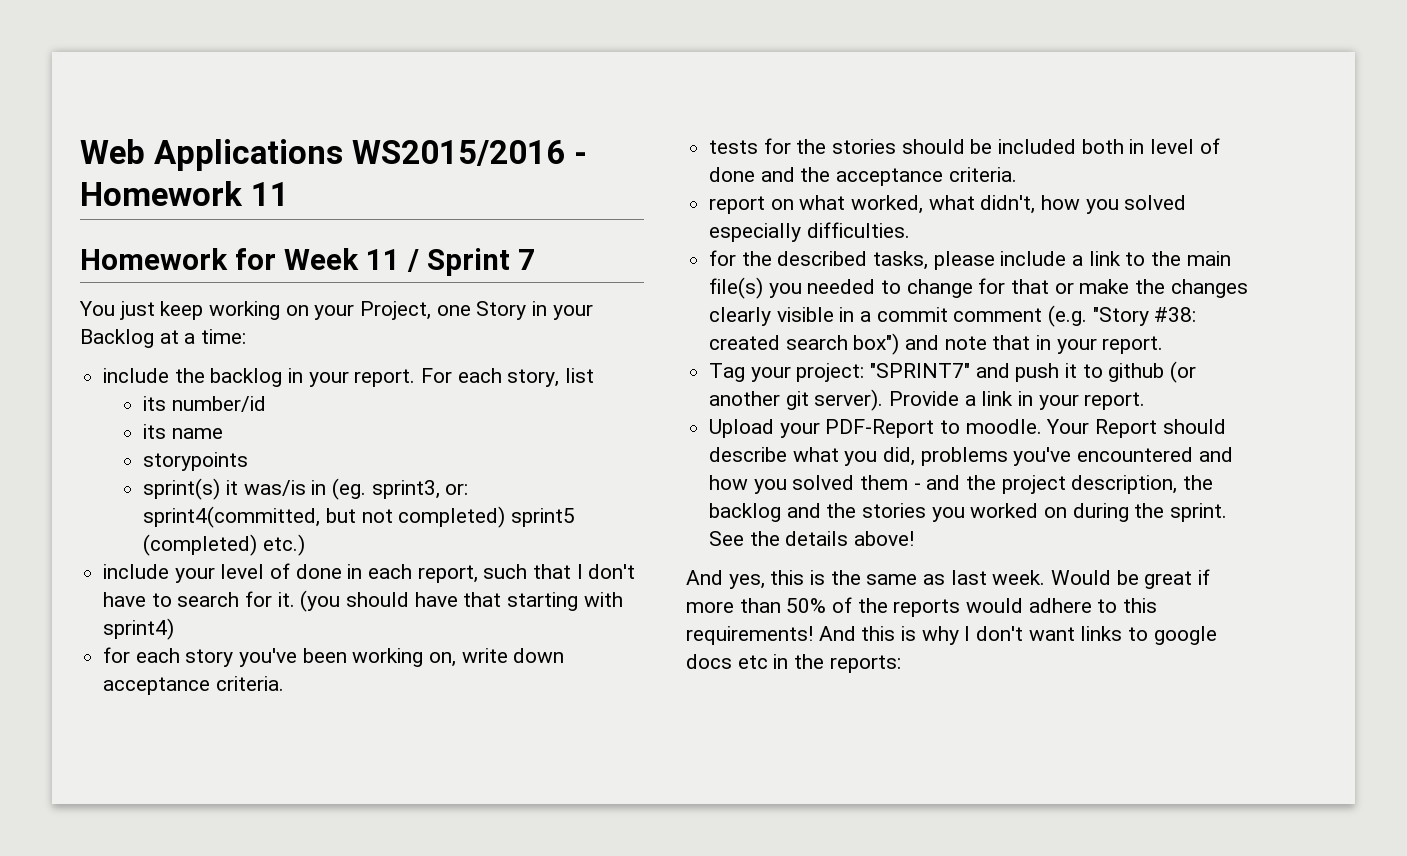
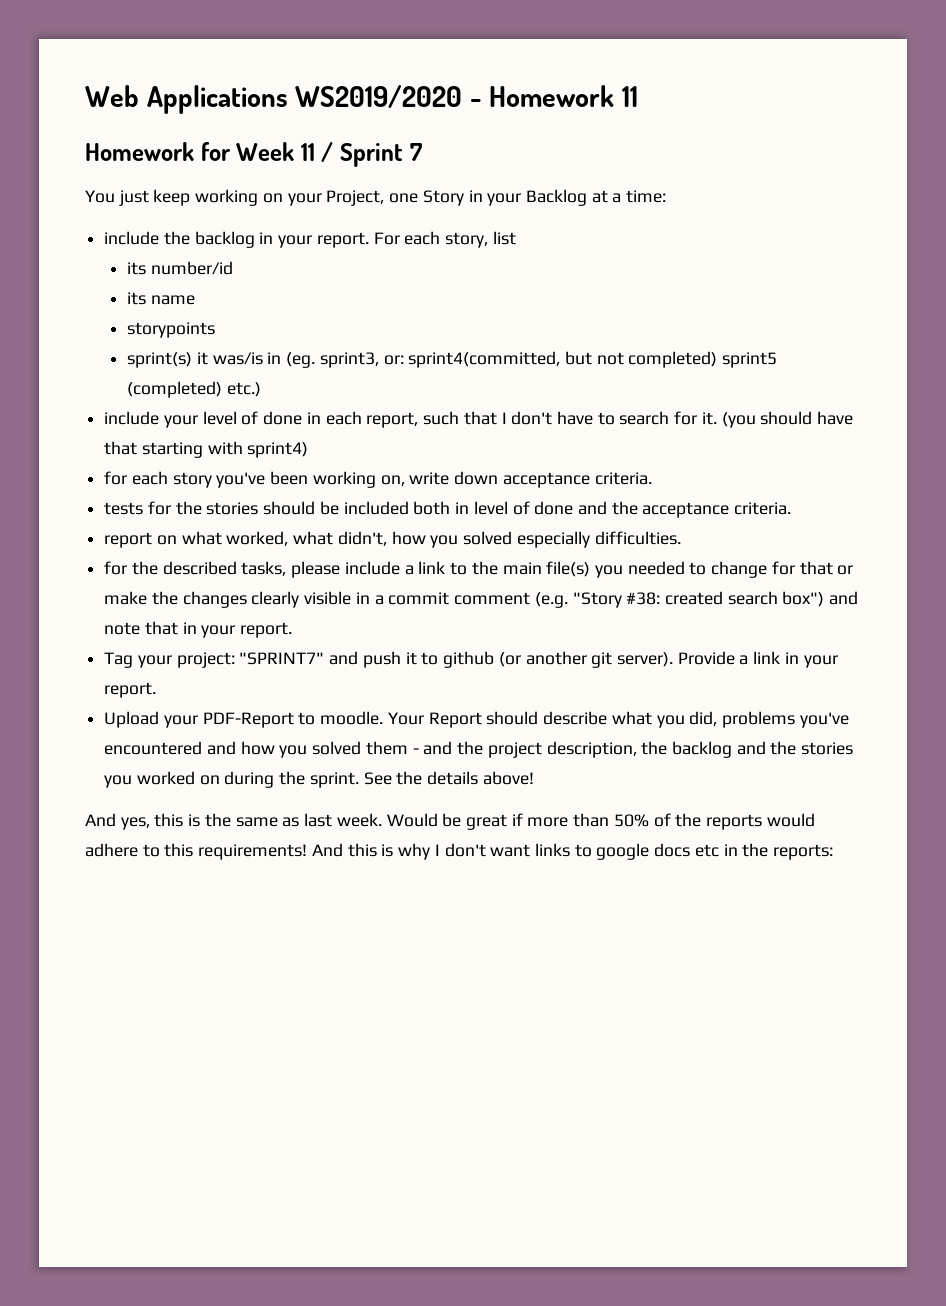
- Web Applications WS2015/2016 - Homework 11
+ Web Applications WS2019/2020 - Homework 11

